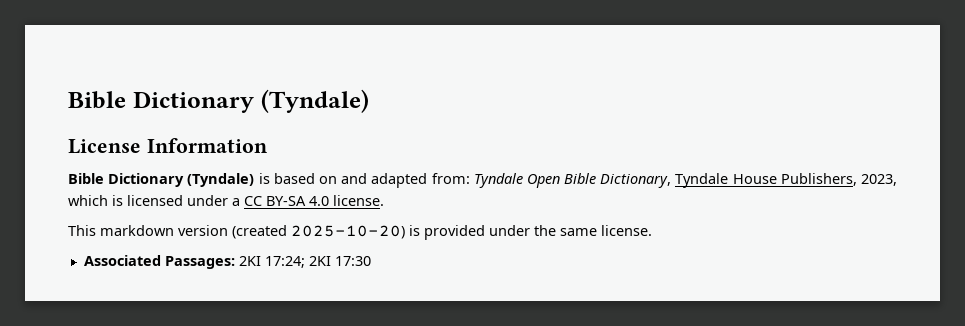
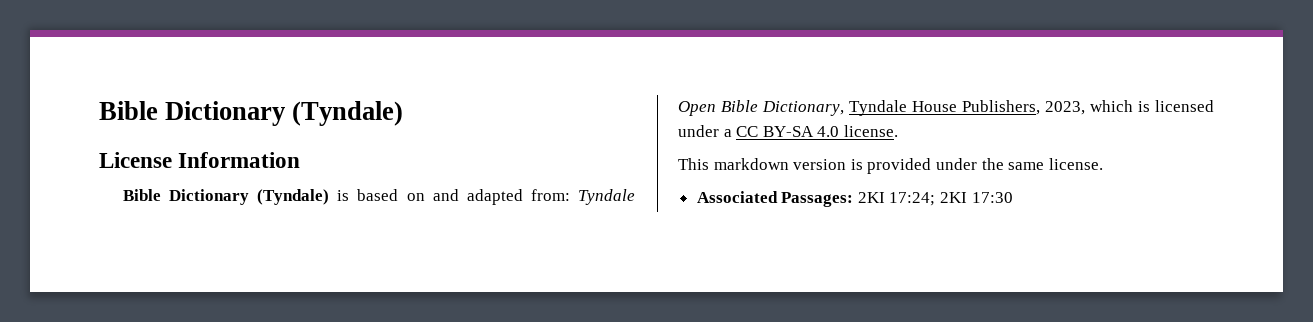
- This markdown version (created 2025-10-20) is provided under the same license.
+ This markdown version is provided under the same license.

